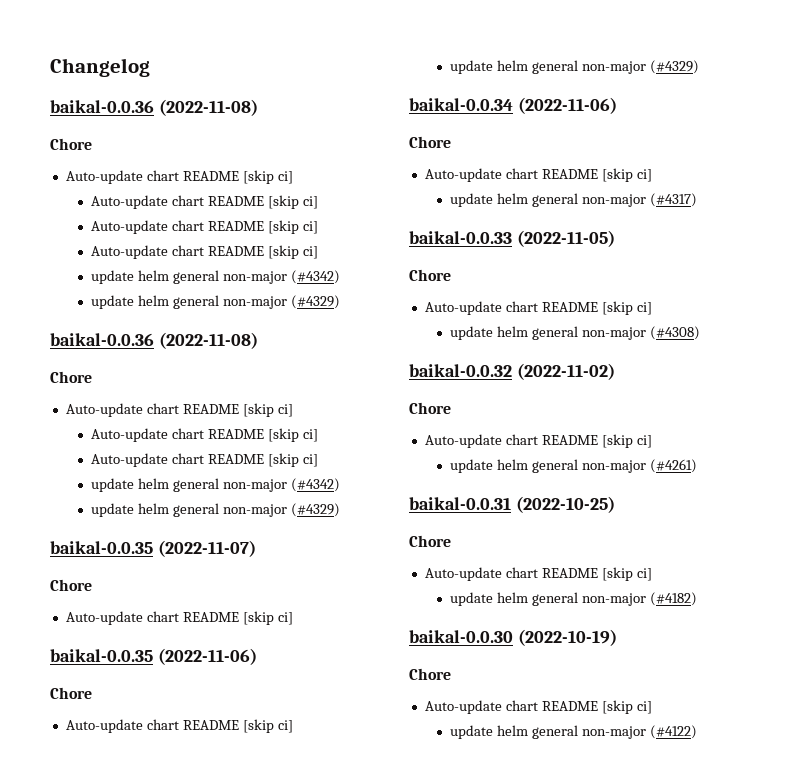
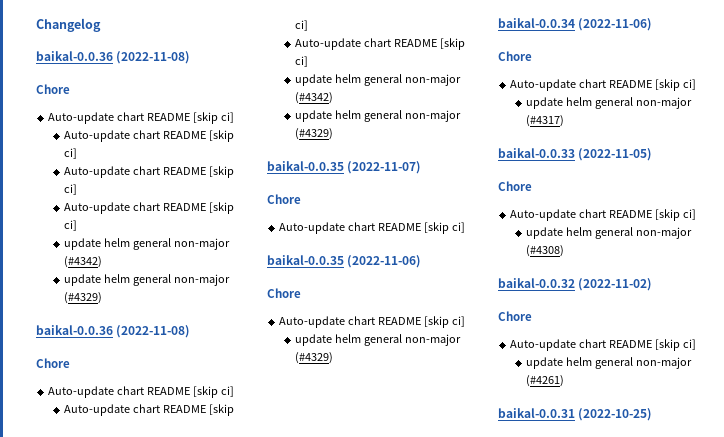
  baikal-0.0.31 (2022-10-25)
- Chore
- Auto-update chart README [skip ci]
- update helm general non-major (#4182)
- baikal-0.0.30 (2022-10-19)
- Chore
- Auto-update chart README [skip ci]
- update helm general non-major (#4122)

